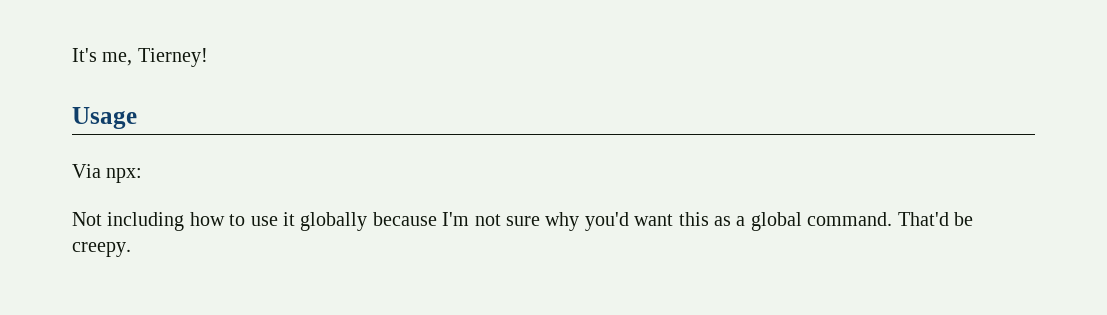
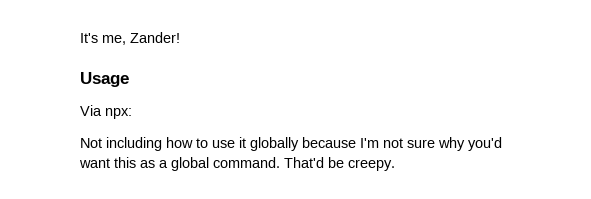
- It's me, Tierney!
+ It's me, Zander!

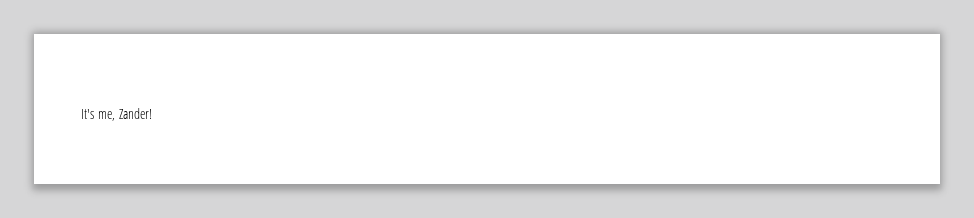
- Usage
- Via npx:
- Not including how to use it globally because I'm not sure why you'd want this as a global command. That'd be creepy.

